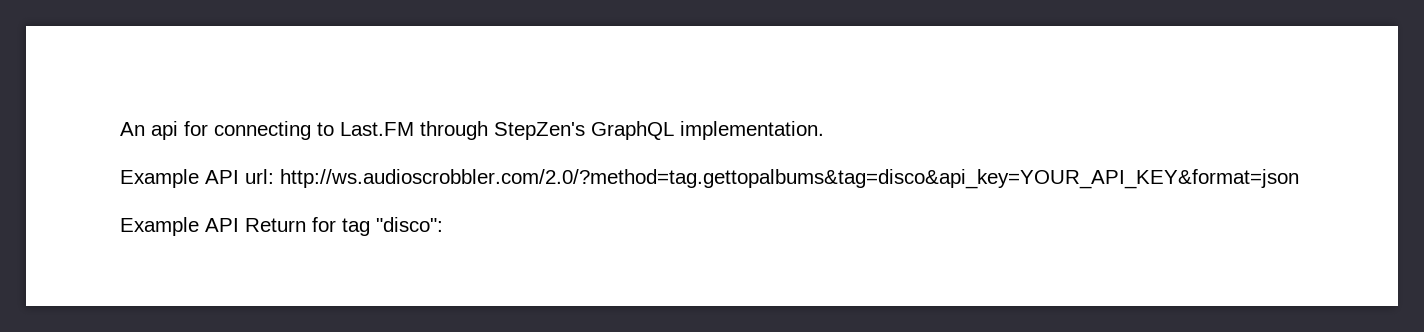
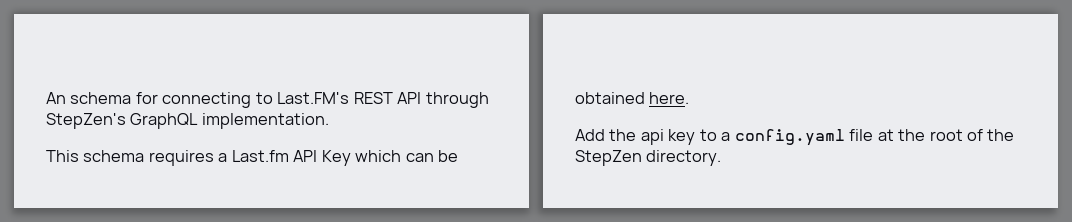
- An api for connecting to Last.FM through StepZen's GraphQL implementation.
+ An schema for connecting to Last.FM's REST API through StepZen's GraphQL implementation.
- Example API url: http://ws.audioscrobbler.com/2.0/?method=tag.gettopalbums&tag=disco&api_key=YOUR_API_KEY&format=json
- Example API Return for tag "disco":
+ This schema requires a Last.fm API Key which can be obtained here.
+ Add the api key to a config.yaml file at the root of the StepZen directory.

